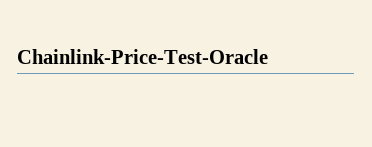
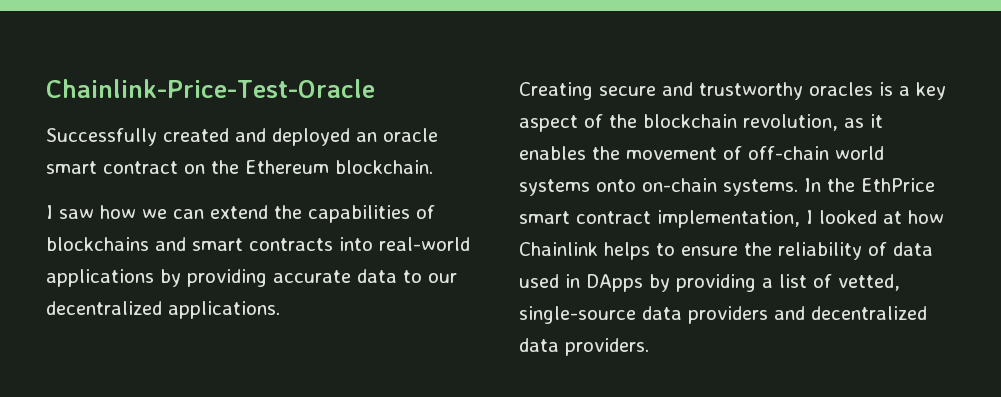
+ Successfully created and deployed an oracle smart contract on the Ethereum blockchain.
+ I saw how we can extend the capabilities of blockchains and smart contracts into real-world applications by providing accurate data to our decentralized applications.
+ Creating secure and trustworthy oracles is a key aspect of the blockchain revolution, as it enables the movement of off-chain world systems onto on-chain systems. In the EthPrice smart contract implementation, I looked at how Chainlink helps to ensure the reliability of data used in DApps by providing a list of vetted, single-source data providers and decentralized data providers.

